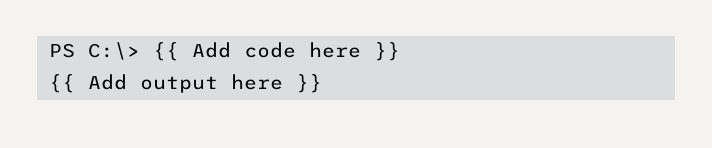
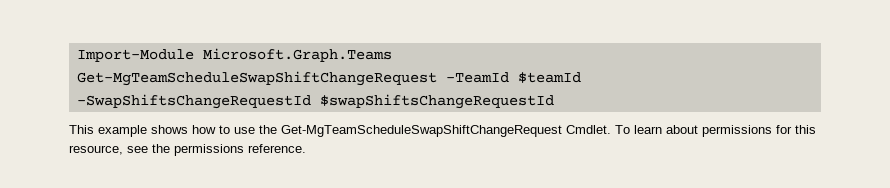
- PS C:\> {{ Add code here }}
- {{ Add output here }}
+ Import-Module Microsoft.Graph.Teams
+ Get-MgTeamScheduleSwapShiftChangeRequest -TeamId $teamId -SwapShiftsChangeRequestId $swapShiftsChangeRequestId
+ This example shows how to use the Get-MgTeamScheduleSwapShiftChangeRequest Cmdlet. To learn about permissions for this resource, see the permissions reference.

